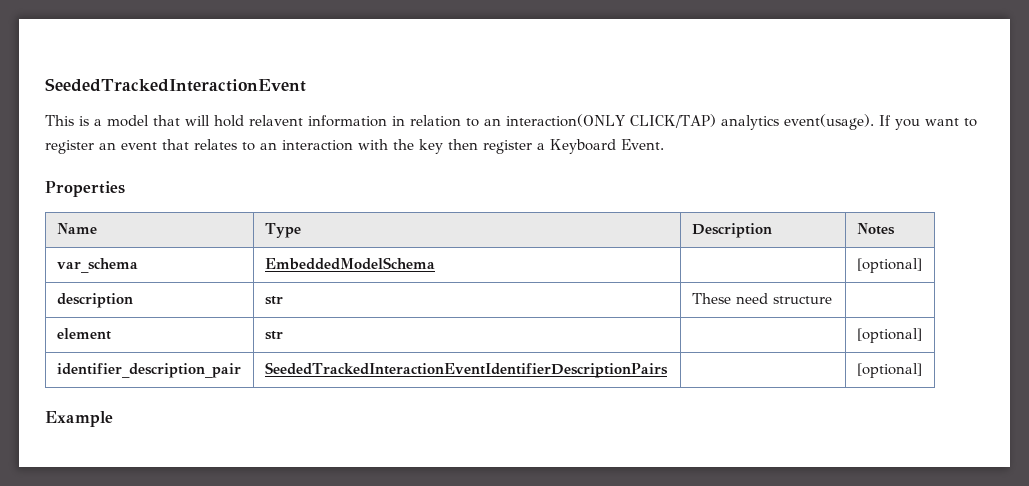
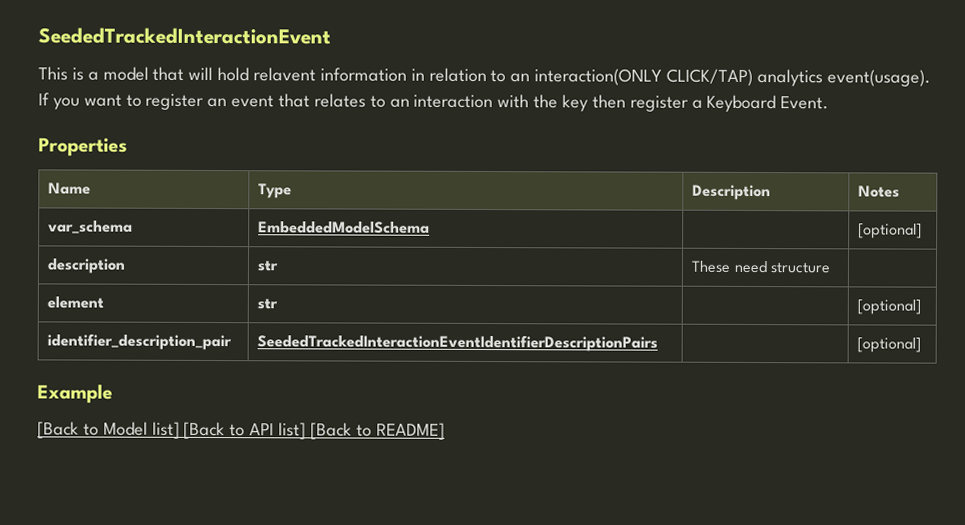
+ [Back to Model list] [Back to API list] [Back to README]

